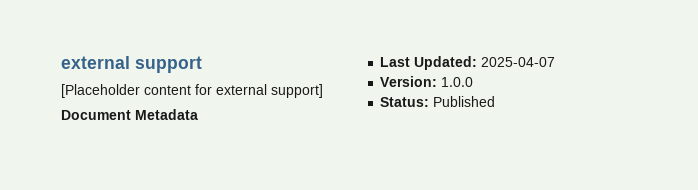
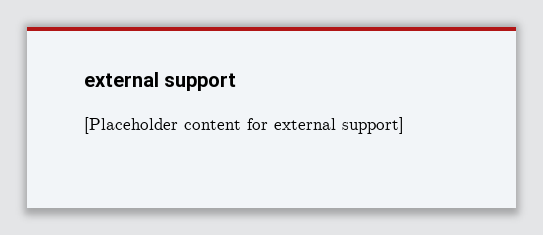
- Document Metadata
- Last Updated: 2025-04-07
- Version: 1.0.0
- Status: Published

